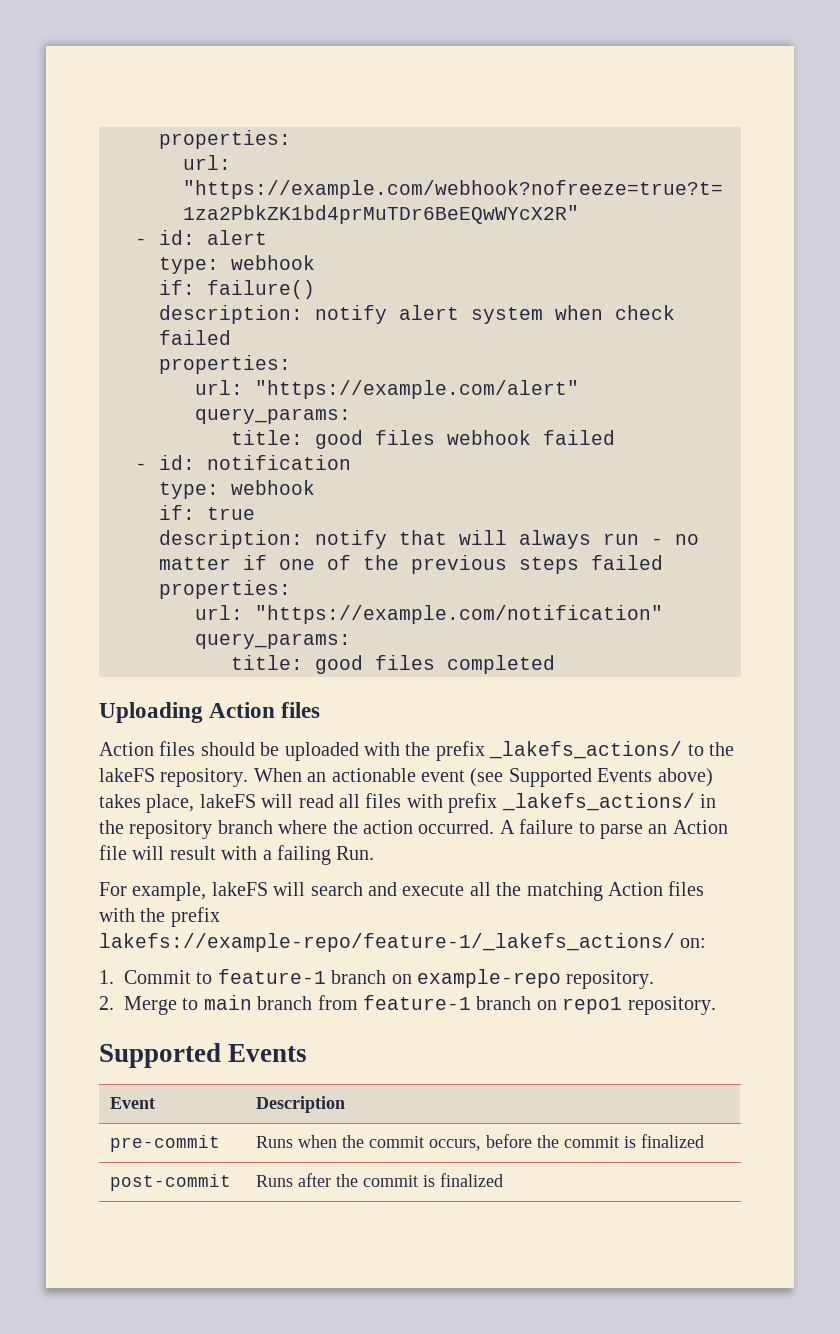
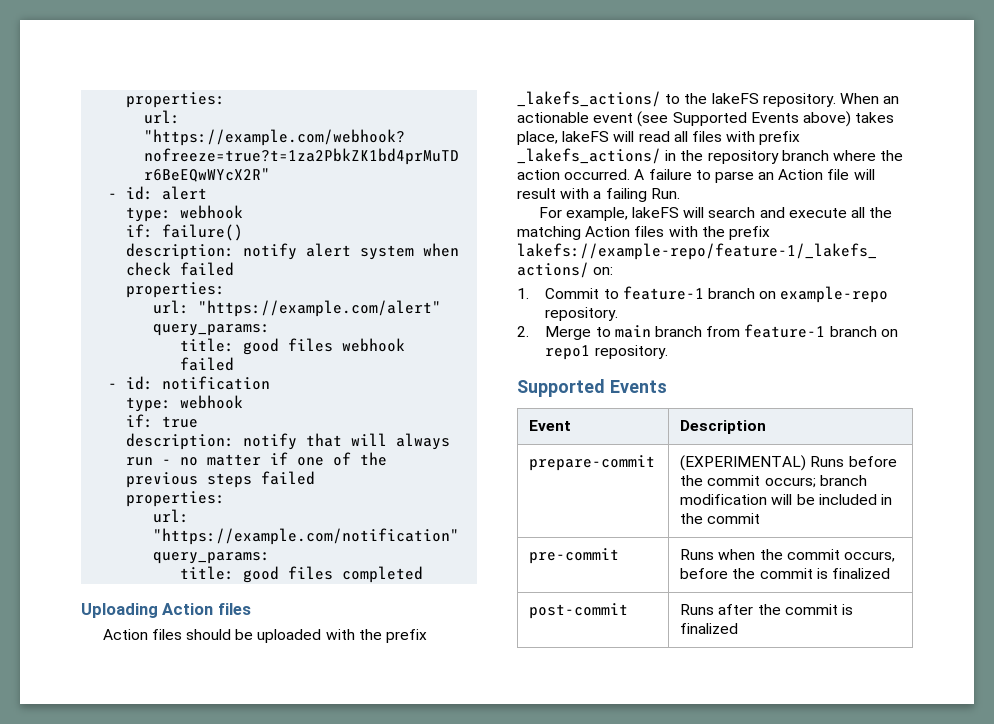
+ prepare-commit | (EXPERIMENTAL) Runs before the commit occurs; branch modification will be included in the commit

